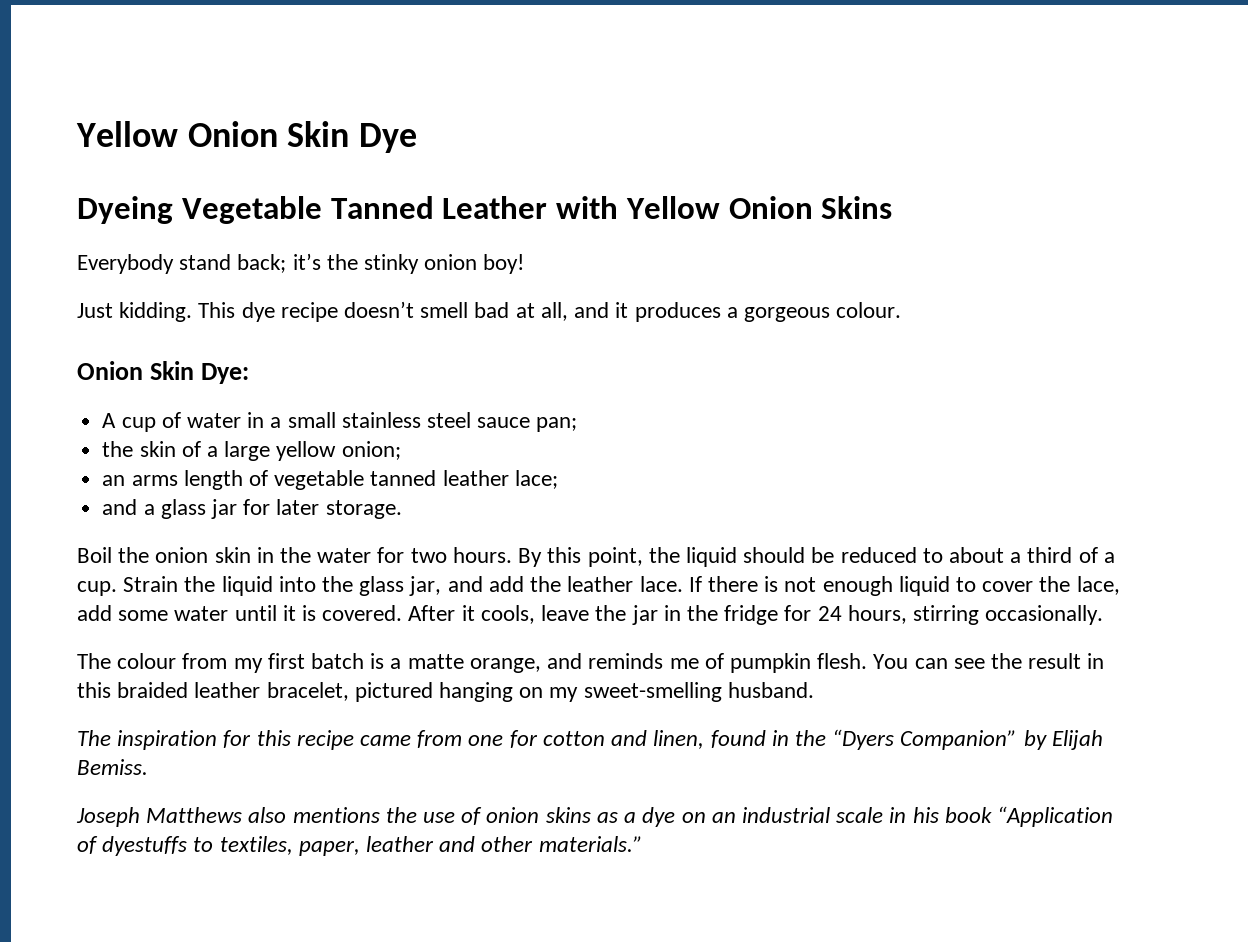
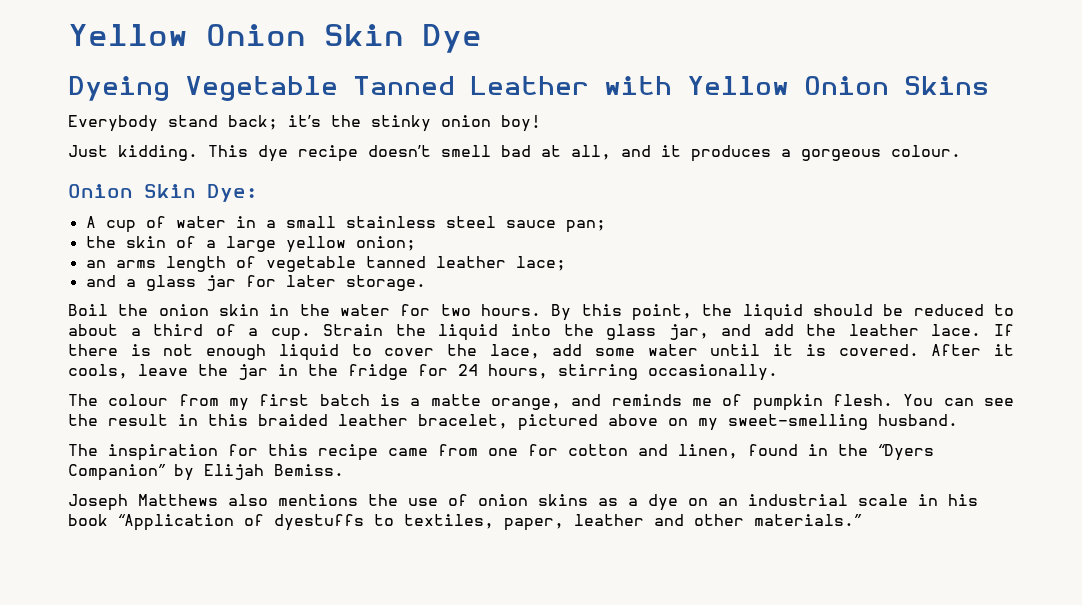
- You can see the result in this braided leather bracelet, pictured hanging on my sweet-smelling husband.
+ You can see the result in this braided leather bracelet, pictured above on my sweet-smelling husband.

